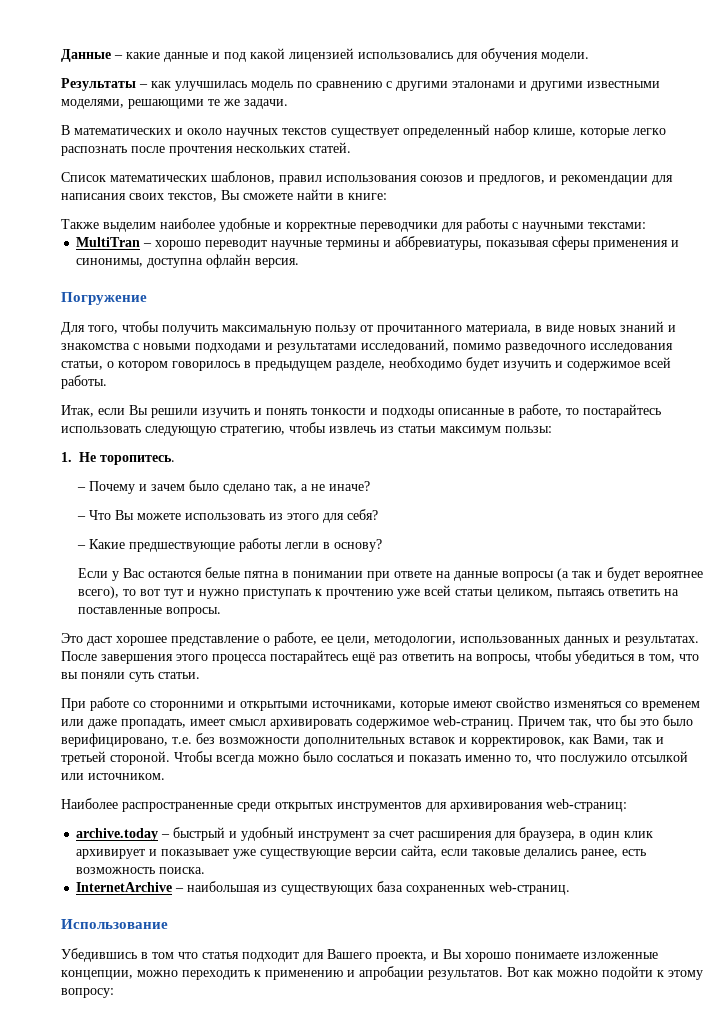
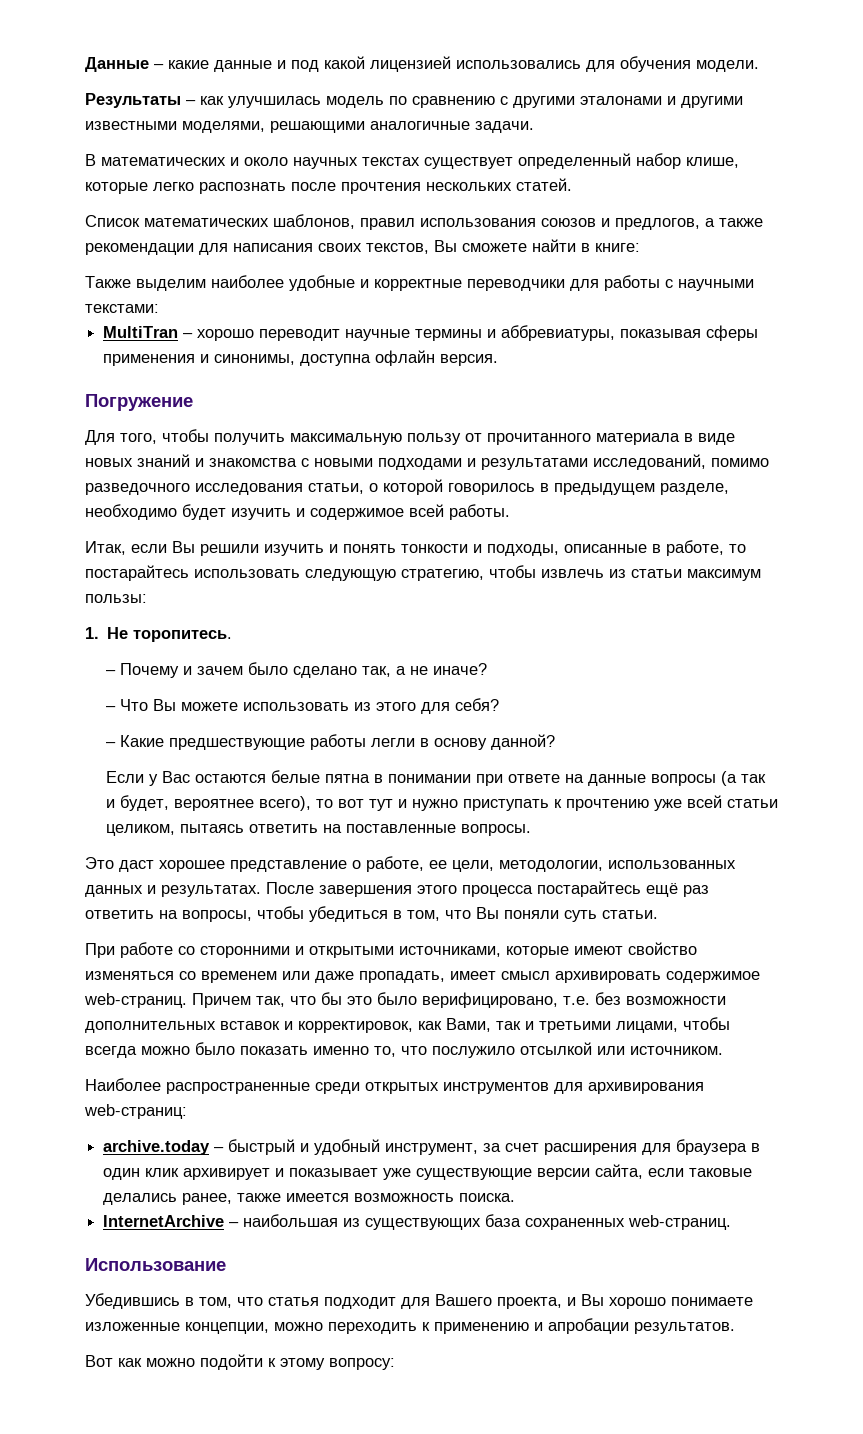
- Результаты – как улучшилась модель по сравнению с другими эталонами и другими известными моделями, решающими те же задачи.
+ Результаты – как улучшилась модель по сравнению с другими эталонами и другими известными моделями, решающими аналогичные задачи.
- В математических и около научных текстов существует определенный набор клише, которые легко распознать после прочтения нескольких статей.
+ В математических и около научных текстах существует определенный набор клише, которые легко распознать после прочтения нескольких статей.
- Список математических шаблонов, правил использования союзов и предлогов, и рекомендации для написания своих текстов, Вы сможете найти в книге:
+ Список математических шаблонов, правил использования союзов и предлогов, а также рекомендации для написания своих текстов, Вы сможете найти в книге:
- Для того, чтобы получить максимальную пользу от прочитанного материала, в виде новых знаний и знакомства с новыми подходами и результатами исследований, помимо разведочного исследования статьи, о котором говорилось в предыдущем разделе, необходимо будет изучить и содержимое всей работы.
+ Для того, чтобы получить максимальную пользу от прочитанного материала в виде новых знаний и знакомства с новыми подходами и результатами исследований, помимо разведочного исследования статьи, о которой говорилось в предыдущем разделе, необходимо будет изучить и содержимое всей работы.
- Итак, если Вы решили изучить и понять тонкости и подходы описанные в работе, то постарайтесь использовать следующую стратегию, чтобы извлечь из статьи максимум пользы:
+ Итак, если Вы решили изучить и понять тонкости и подходы, описанные в работе, то постарайтесь использовать следующую стратегию, чтобы извлечь из статьи максимум пользы:
- – Какие предшествующие работы легли в основу?
+ – Какие предшествующие работы легли в основу данной?
- Если у Вас остаются белые пятна в понимании при ответе на данные вопросы (а так и будет вероятнее всего), то вот тут и нужно приступать к прочтению уже всей статьи целиком, пытаясь ответить на поставленные вопросы.
+ Если у Вас остаются белые пятна в понимании при ответе на данные вопросы (а так и будет, вероятнее всего), то вот тут и нужно приступать к прочтению уже всей статьи целиком, пытаясь ответить на поставленные вопросы.
- После завершения этого процесса постарайтесь ещё раз ответить на вопросы, чтобы убедиться в том, что вы поняли суть статьи.
+ После завершения этого процесса постарайтесь ещё раз ответить на вопросы, чтобы убедиться в том, что Вы поняли суть статьи.
- Причем так, что бы это было верифицировано, т.е. без возможности дополнительных вставок и корректировок, как Вами, так и третьей стороной. Чтобы всегда можно было сослаться и показать именно то, что послужило отсылкой или источником.
+ Причем так, что бы это было верифицировано, т.е. без возможности дополнительных вставок и корректировок, как Вами, так и третьими лицами, чтобы всегда можно было показать именно то, что послужило отсылкой или источником.
- archive.today – быстрый и удобный инструмент за счет расширения для браузера, в один клик архивирует и показывает уже существующие версии сайта, если таковые делались ранее, есть возможность поиска.
+ archive.today – быстрый и удобный инструмент, за счет расширения для браузера в один клик архивирует и показывает уже существующие версии сайта, если таковые делались ранее, также имеется возможность поиска.
- Убедившись в том что статья подходит для Вашего проекта, и Вы хорошо понимаете изложенные концепции, можно переходить к применению и апробации результатов. Вот как можно подойти к этому вопросу:
+ Убедившись в том, что статья подходит для Вашего проекта, и Вы хорошо понимаете изложенные концепции, можно переходить к применению и апробации результатов.
+ Вот как можно подойти к этому вопросу:

